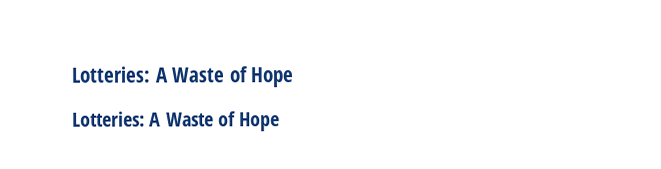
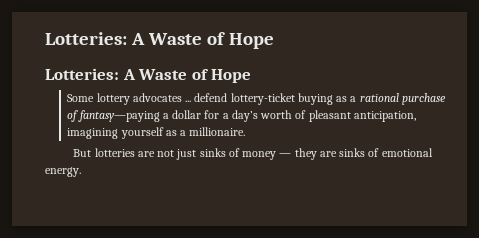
+ Some lottery advocates ... defend lottery-ticket buying as a rational purchase of fantasy—paying a dollar for a day’s worth of pleasant anticipation, imagining yourself as a millionaire.
+ But lotteries are not just sinks of money — they are sinks of emotional energy.

